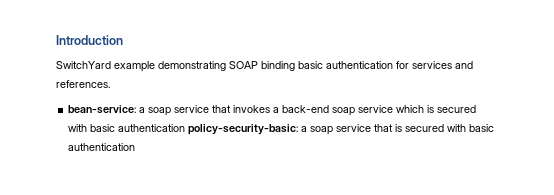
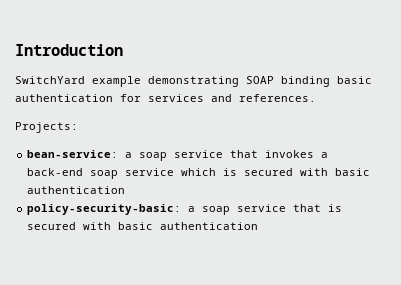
+ Projects:
- bean-service: a soap service that invokes a back-end soap service which is secured with basic authentication policy-security-basic: a soap service that is secured with basic authentication
+ bean-service: a soap service that invokes a back-end soap service which is secured with basic authentication
+ policy-security-basic: a soap service that is secured with basic authentication

